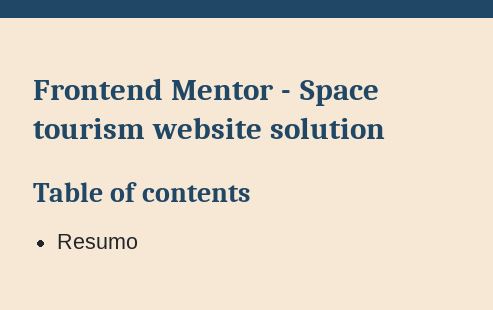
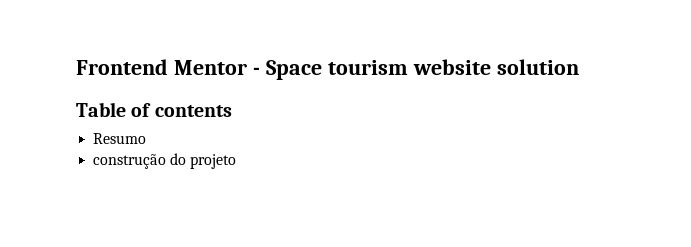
+ construção do projeto

